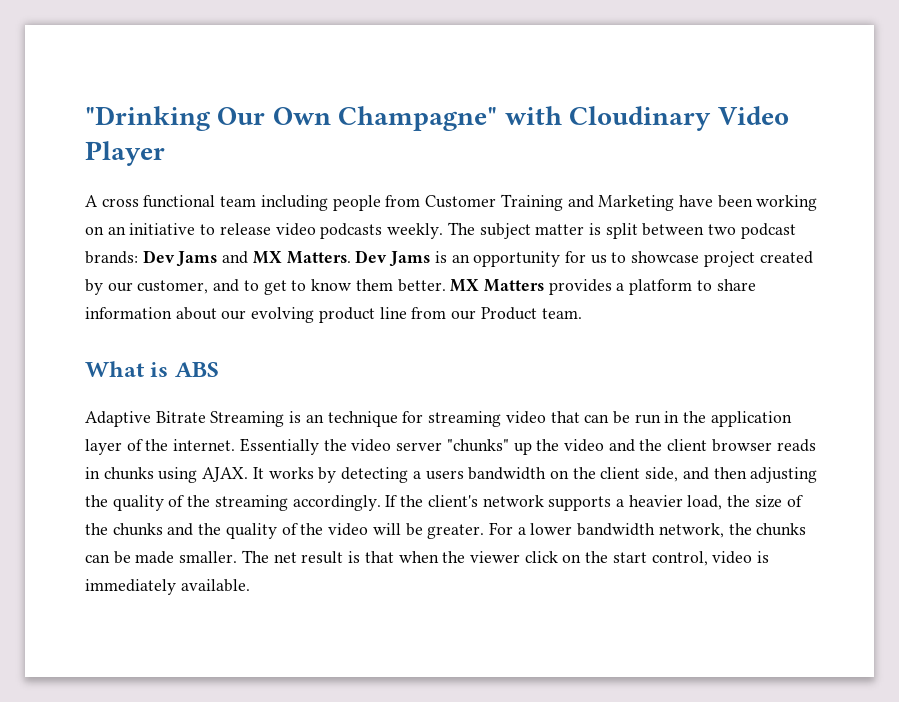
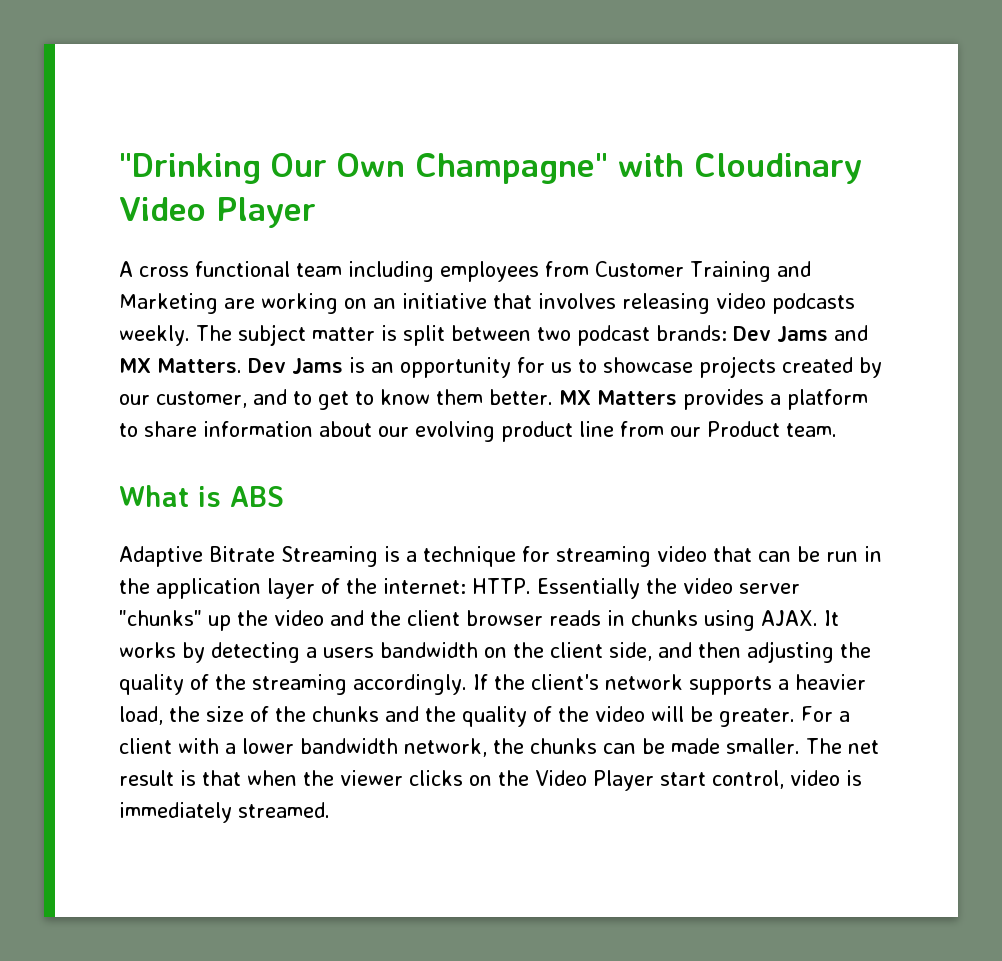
- A cross functional team including people from Customer Training and Marketing have been working on an initiative to release video podcasts weekly.
+ A cross functional team including employees from Customer Training and Marketing are working on an initiative that involves releasing video podcasts weekly.
- Dev Jams is an opportunity for us to showcase project created by our customer, and to get to know them better.
+ Dev Jams is an opportunity for us to showcase projects created by our customer, and to get to know them better.
- Adaptive Bitrate Streaming is an technique for streaming video that can be run in the application layer of the internet.
+ Adaptive Bitrate Streaming is a technique for streaming video that can be run in the application layer of the internet: HTTP.
- For a lower bandwidth network, the chunks can be made smaller.
+ For a client with a lower bandwidth network, the chunks can be made smaller.
- The net result is that when the viewer click on the start control, video is immediately available.
+ The net result is that when the viewer clicks on the Video Player start control, video is immediately streamed.

